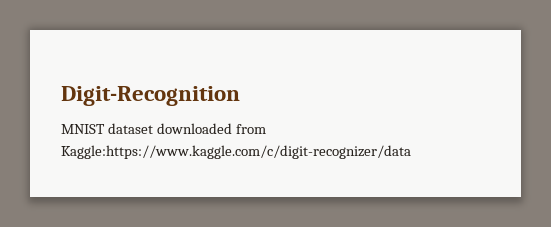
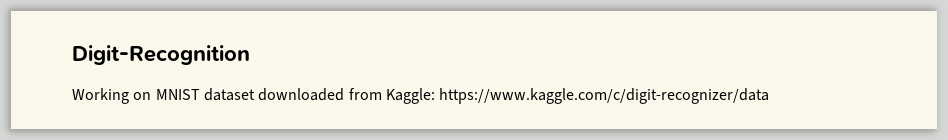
- MNIST dataset downloaded from Kaggle:https://www.kaggle.com/c/digit-recognizer/data
+ Working on MNIST dataset downloaded from Kaggle: https://www.kaggle.com/c/digit-recognizer/data

